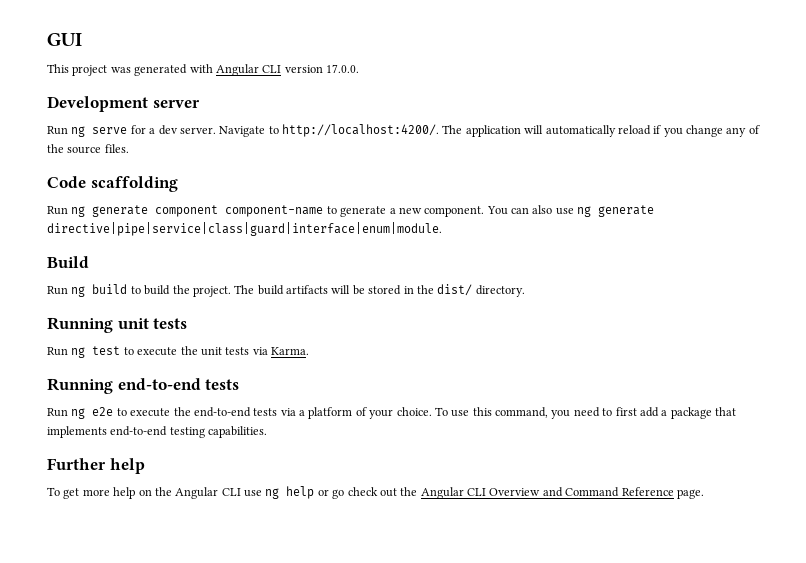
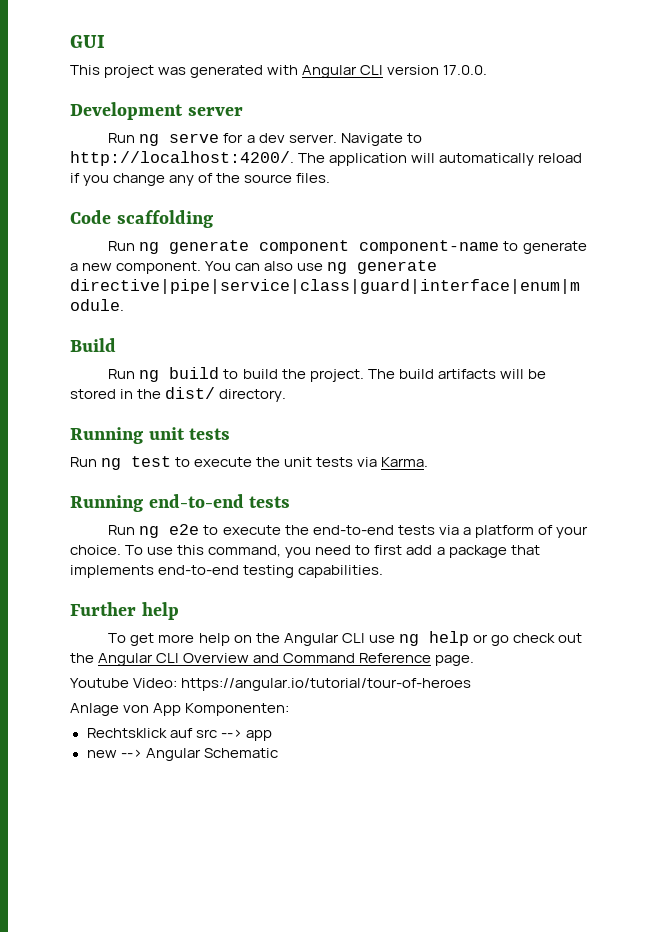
+ Youtube Video: https://angular.io/tutorial/tour-of-heroes
+ Anlage von App Komponenten:
+ Rechtsklick auf src --> app
+ new --> Angular Schematic

